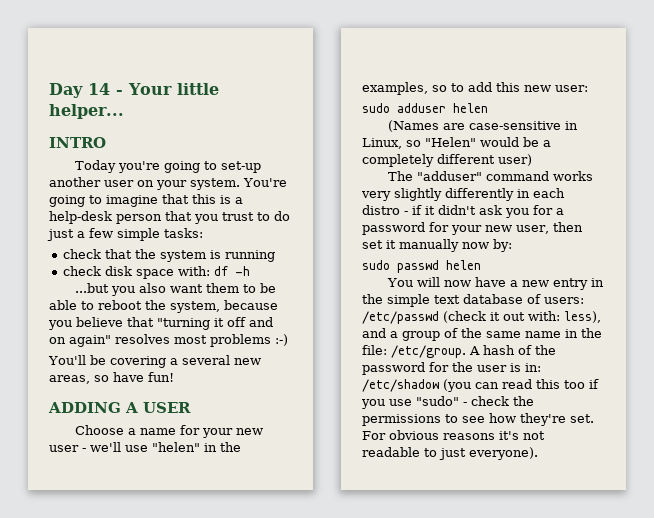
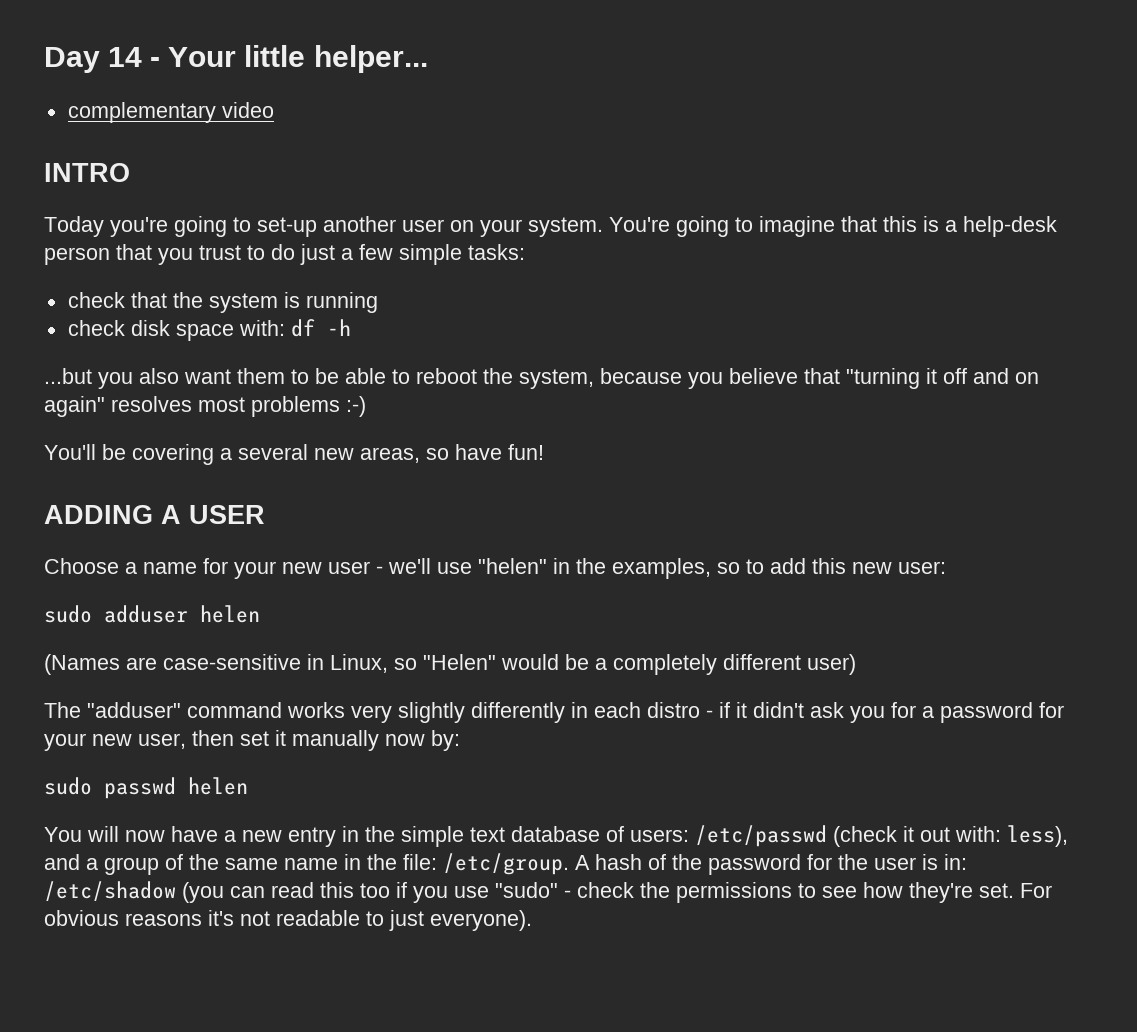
+ complementary video

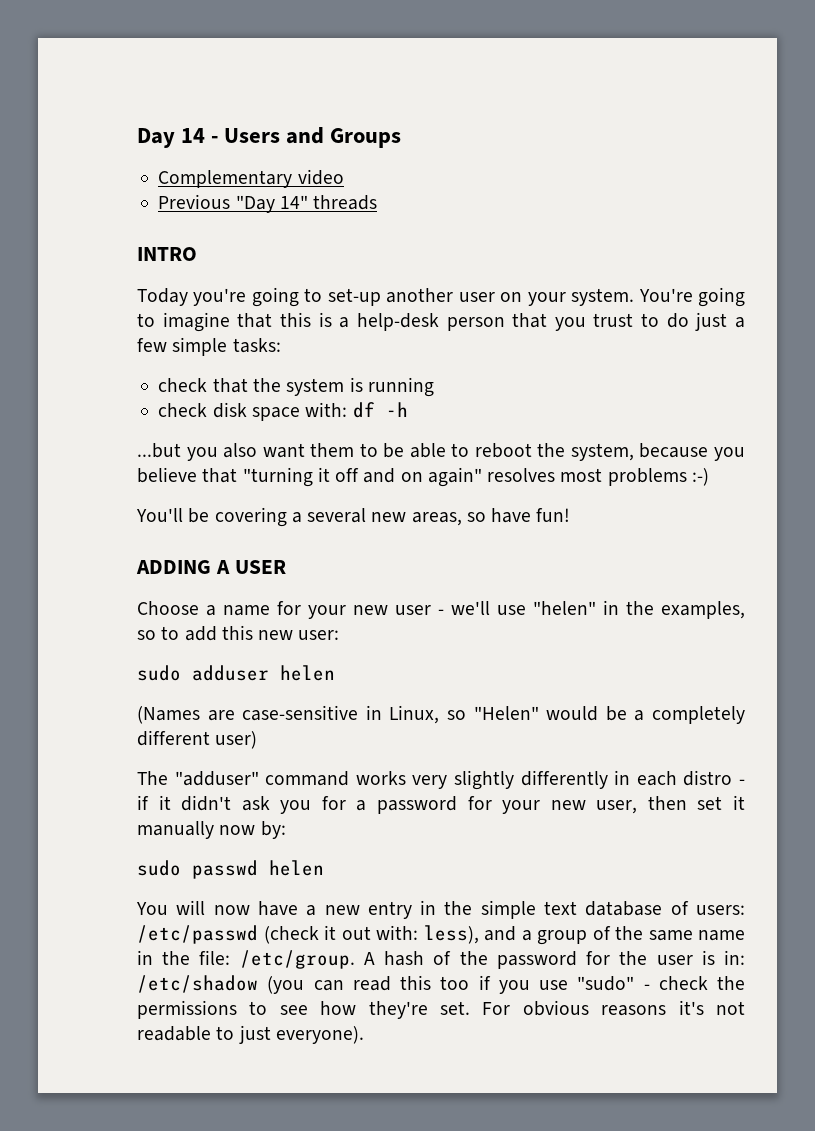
- Day 14 - Your little helper...
- complementary video
+ Day 14 - Users and Groups
+ Complementary video
+ Previous "Day 14" threads

